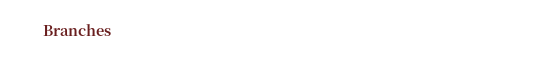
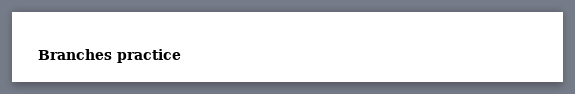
- Branches
+ Branches practice

